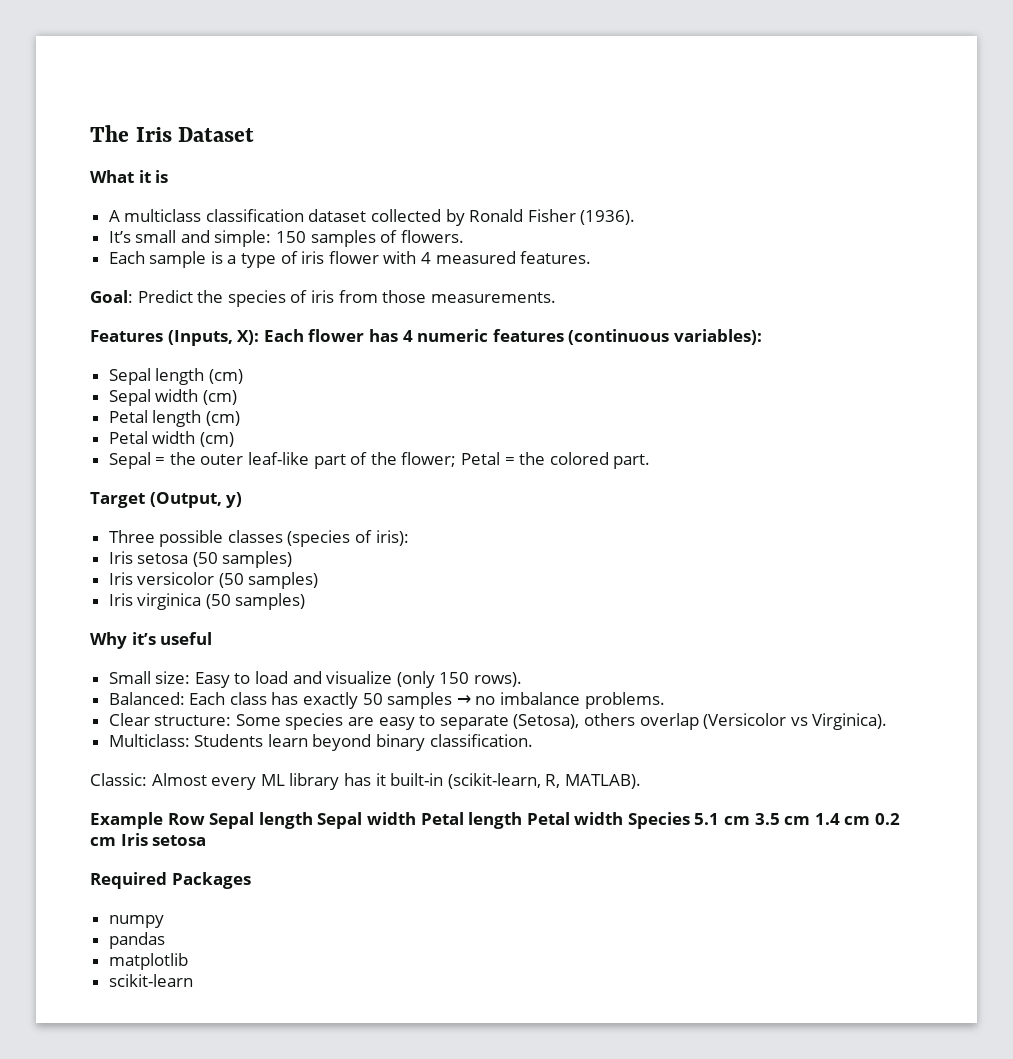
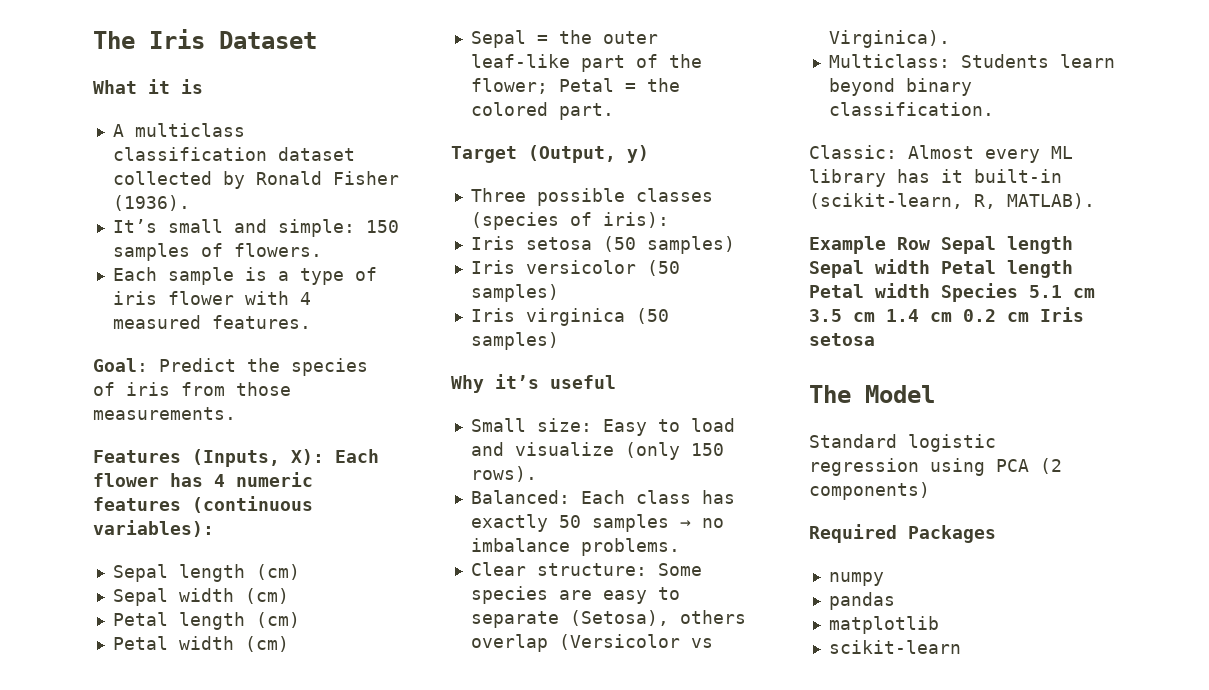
+ The Model
+ Standard logistic regression using PCA (2 components)

